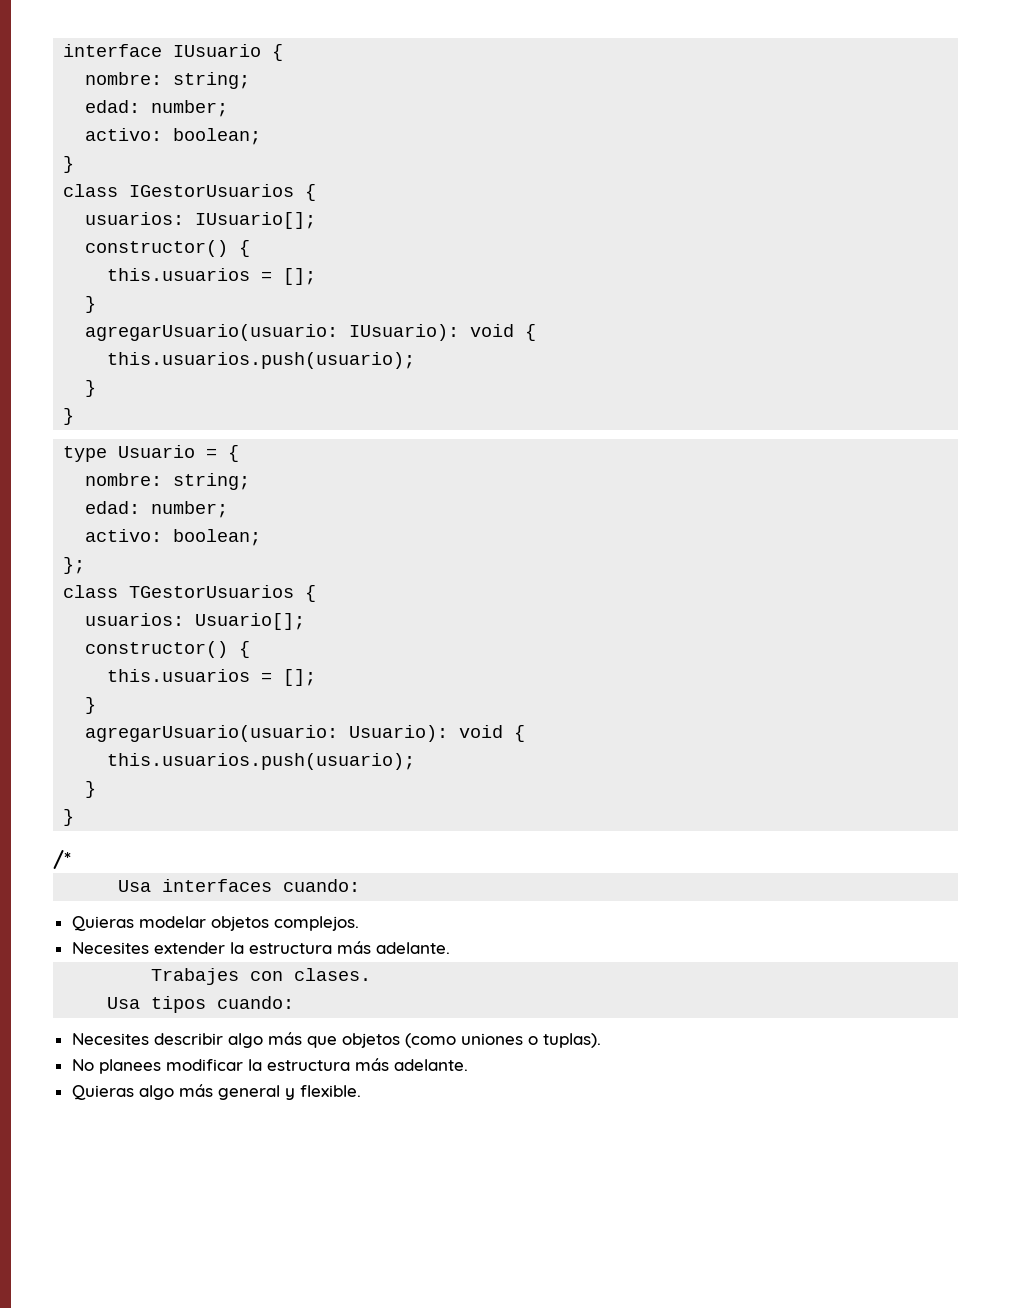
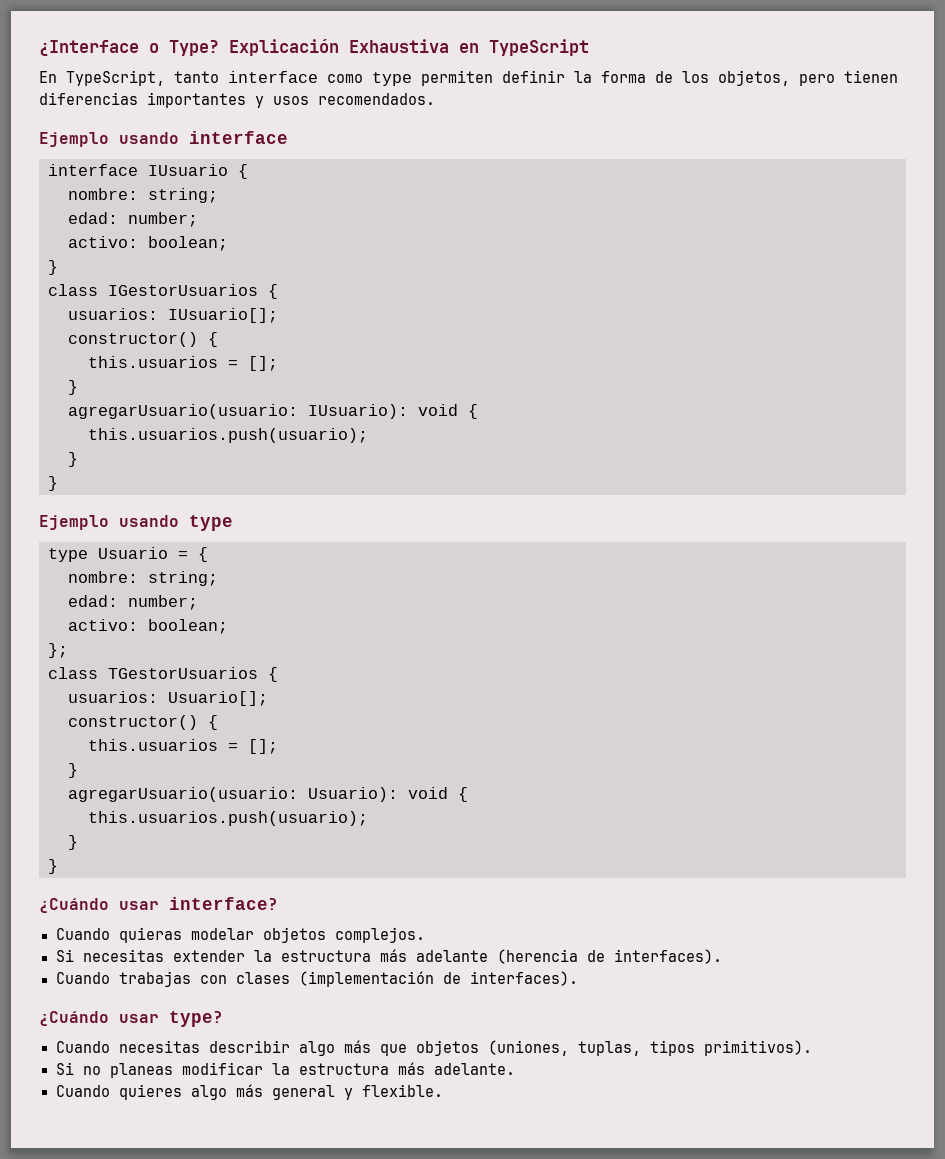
+ ¿Interface o Type? Explicación Exhaustiva en TypeScript
+ En TypeScript, tanto interface como type permiten definir la forma de los objetos, pero tienen diferencias importantes y usos recomendados.
+ Ejemplo usando interface
+ Ejemplo usando type
- /*
- Usa interfaces cuando:
- Quieras modelar objetos complejos.
+ ¿Cuándo usar interface?
+ Cuando quieras modelar objetos complejos.
- Necesites extender la estructura más adelante.
- Trabajes con clases.
- Usa tipos cuando:
- Necesites describir algo más que objetos (como uniones o tuplas).
- No planees modificar la estructura más adelante.
+ Si necesitas extender la estructura más adelante (herencia de interfaces).
+ Cuando trabajas con clases (implementación de interfaces).
+ ¿Cuándo usar type?
+ Cuando necesitas describir algo más que objetos (uniones, tuplas, tipos primitivos).
+ Si no planeas modificar la estructura más adelante.
- Quieras algo más general y flexible.
+ Cuando quieres algo más general y flexible.

